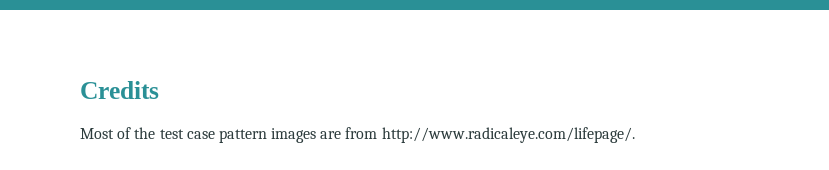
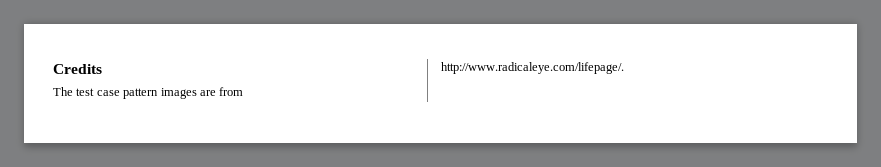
- Most of the test case pattern images are from http://www.radicaleye.com/lifepage/.
+ The test case pattern images are from http://www.radicaleye.com/lifepage/.

